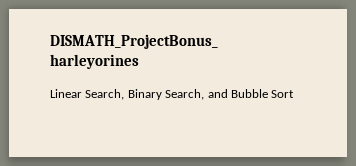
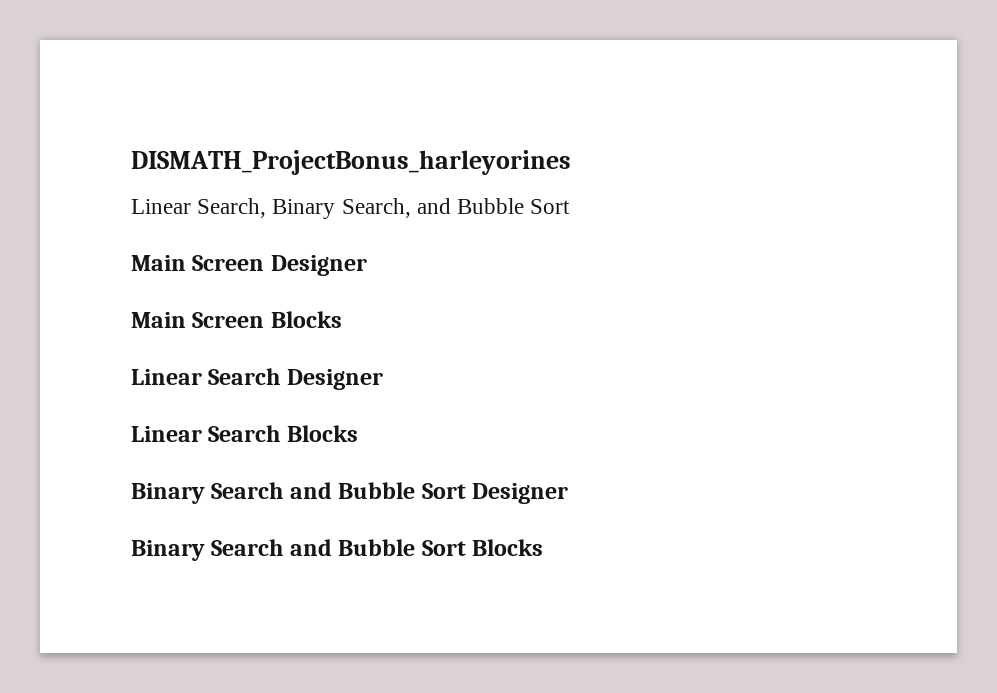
+ Main Screen Designer
+ Main Screen Blocks
+ Linear Search Designer
+ Linear Search Blocks
+ Binary Search and Bubble Sort Designer
+ Binary Search and Bubble Sort Blocks

